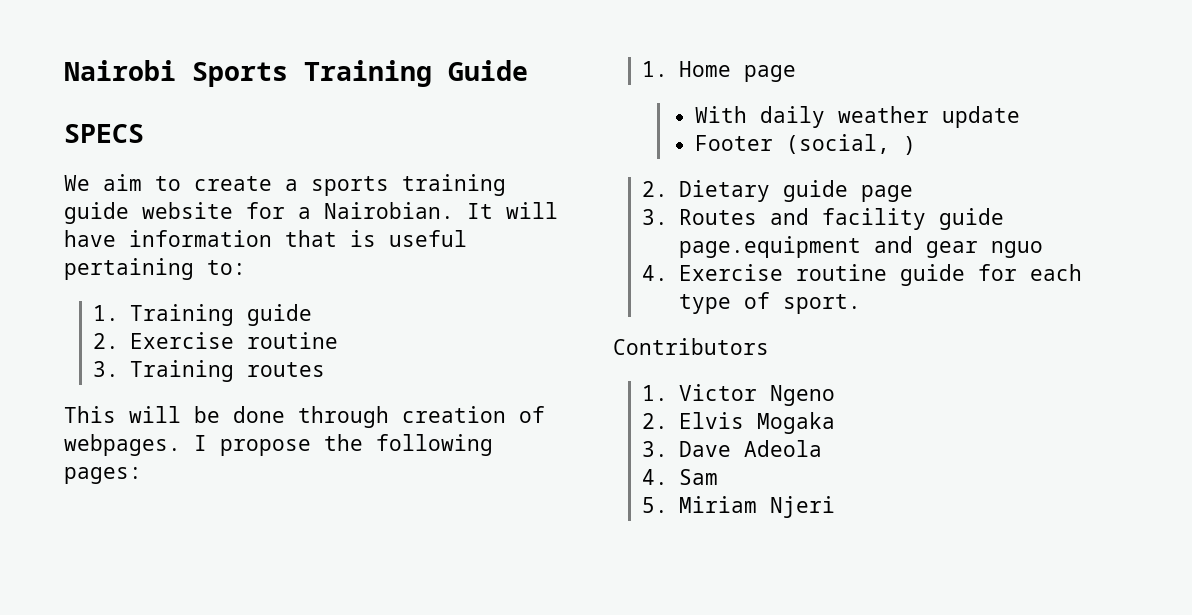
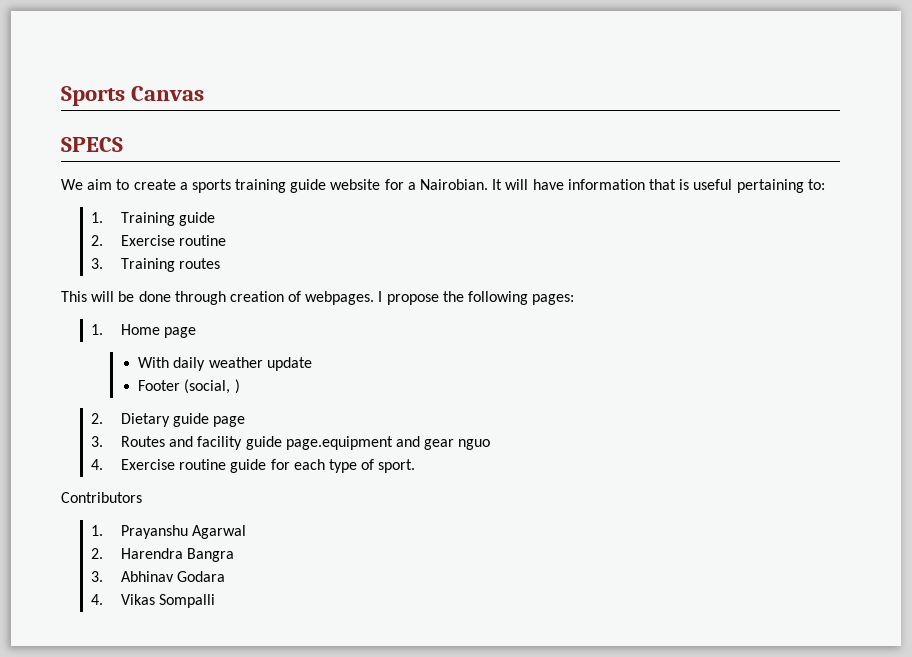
- Nairobi Sports Training Guide
+ Sports Canvas
- 1. Victor Ngeno
- 2. Elvis Mogaka
- 3. Dave Adeola
- 4. Sam
- 5. Miriam Njeri
+ 1. Prayanshu Agarwal
+ 2. Harendra Bangra
+ 3. Abhinav Godara
+ 4. Vikas Sompalli

